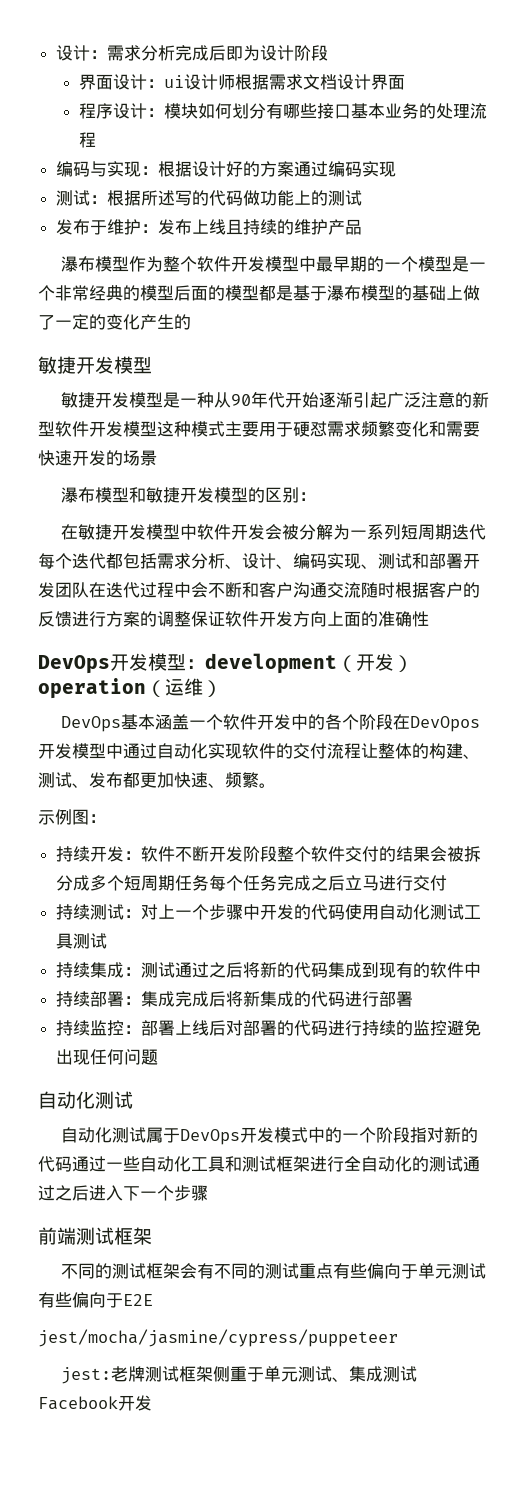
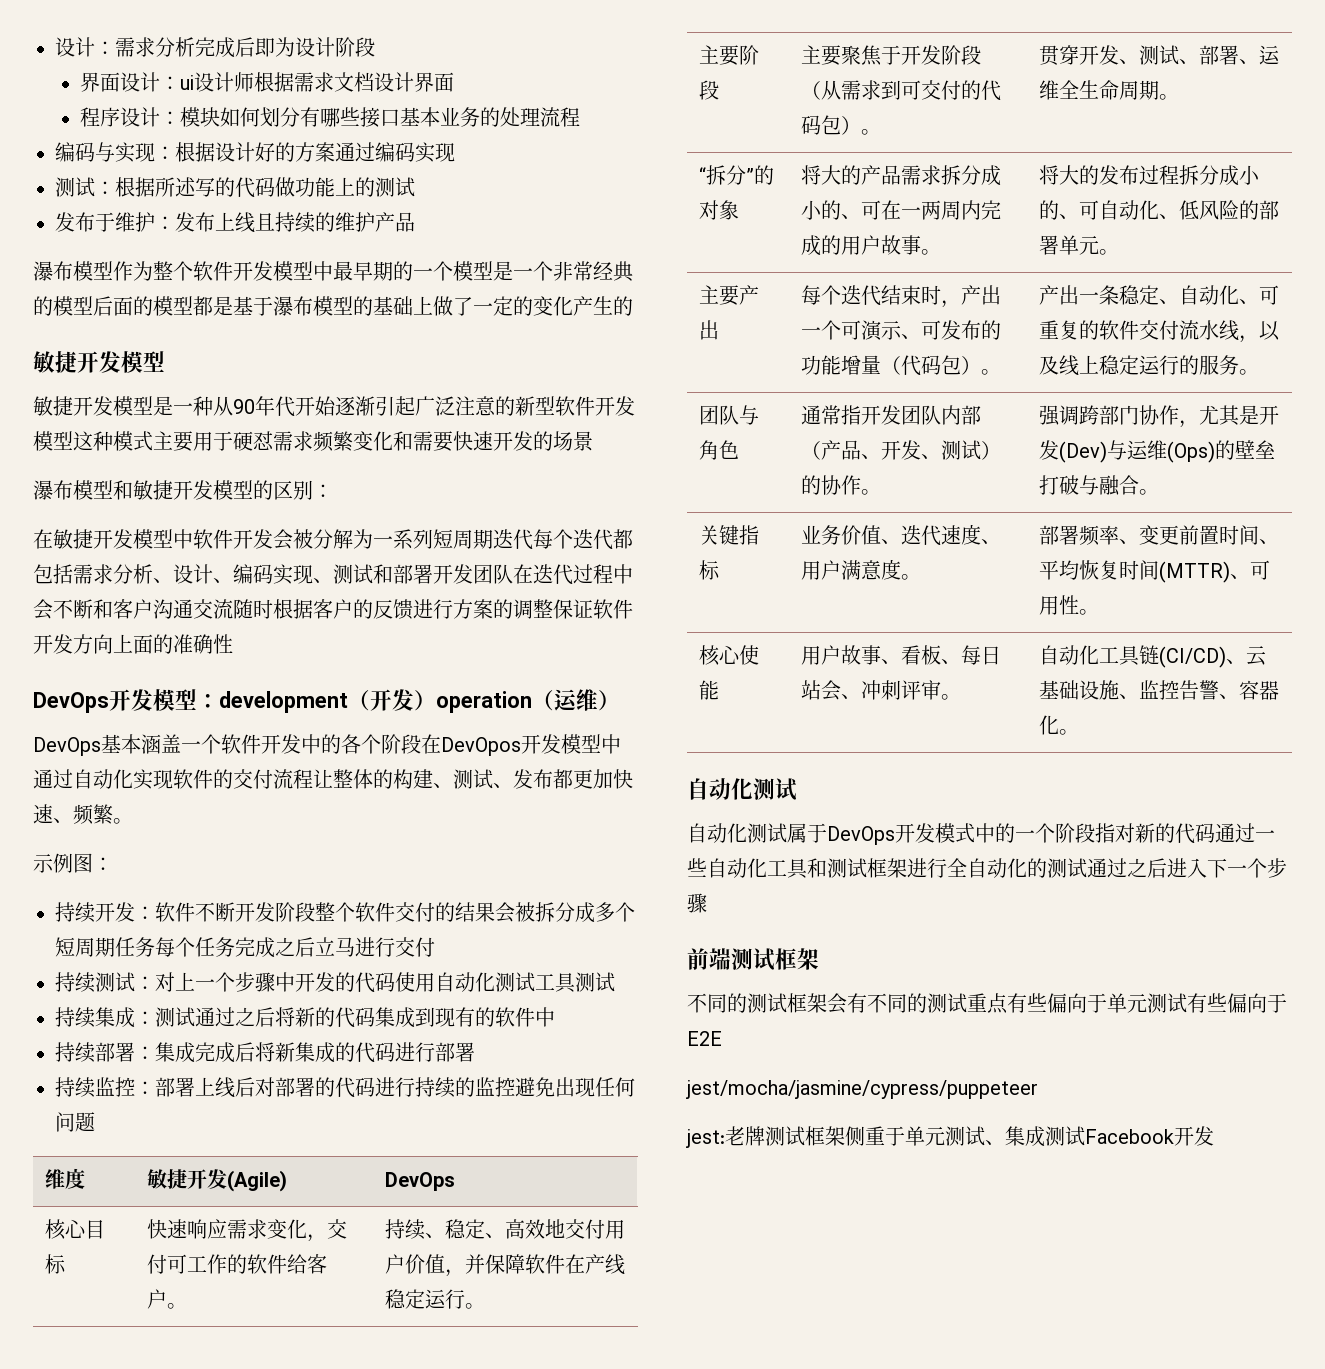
+ 维度 | 敏捷开发(Agile) | DevOps
+ 核心目标 | 快速响应需求变化，交付可工作的软件给客户。 | 持续、稳定、高效地交付用户价值，并保障软件在产线稳定运行。
+ 主要阶段 | 主要聚焦于开发阶段（从需求到可交付的代码包）。 | 贯穿开发、测试、部署、运维全生命周期。
+ “拆分”的对象 | 将大的产品需求拆分成小的、可在一两周内完成的用户故事。 | 将大的发布过程拆分成小的、可自动化、低风险的部署单元。
+ 主要产出 | 每个迭代结束时，产出一个可演示、可发布的功能增量（代码包）。 | 产出一条稳定、自动化、可重复的软件交付流水线，以及线上稳定运行的服务。
+ 团队与角色 | 通常指开发团队内部（产品、开发、测试）的协作。 | 强调跨部门协作，尤其是开发(Dev)与运维(Ops)的壁垒打破与融合。
+ 关键指标 | 业务价值、迭代速度、用户满意度。 | 部署频率、变更前置时间、平均恢复时间(MTTR)、可用性。
+ 核心使能 | 用户故事、看板、每日站会、冲刺评审。 | 自动化工具链(CI/CD)、云基础设施、监控告警、容器化。

